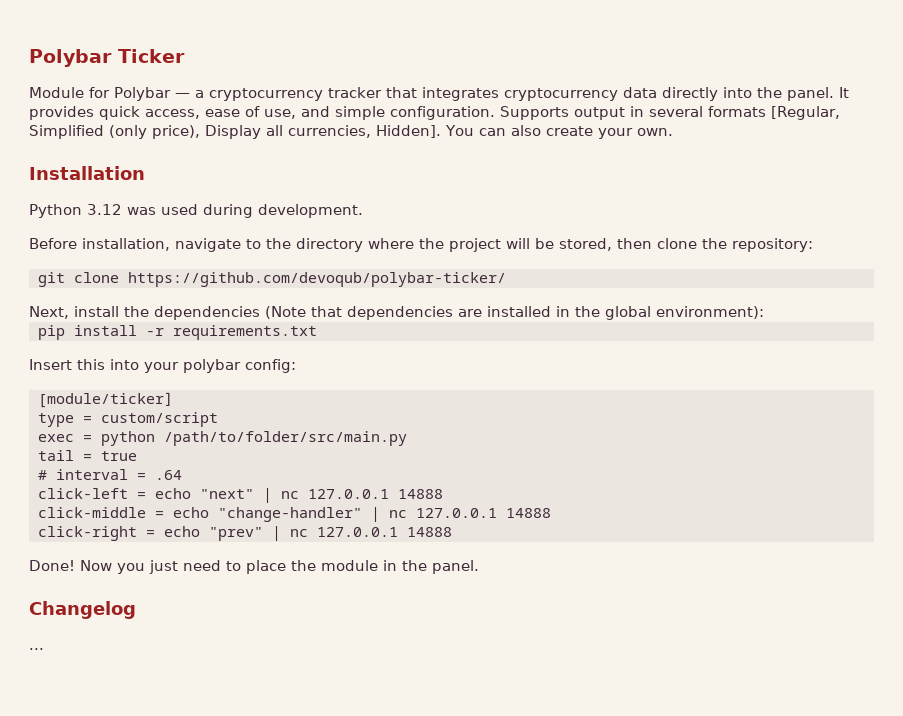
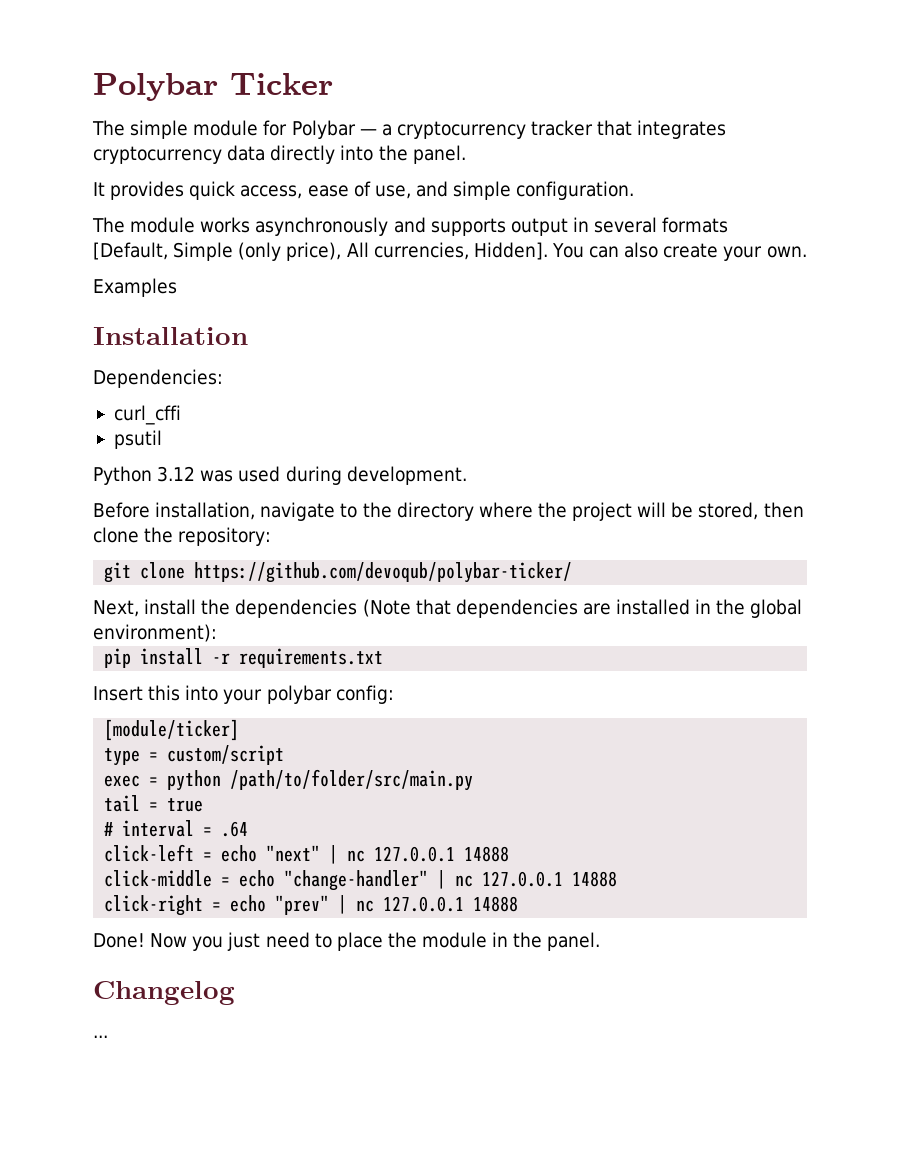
- Module for Polybar — a cryptocurrency tracker that integrates cryptocurrency data directly into the panel. It provides quick access, ease of use, and simple configuration. Supports output in several formats [Regular, Simplified (only price), Display all currencies, Hidden].
+ The simple module for Polybar — a cryptocurrency tracker that integrates cryptocurrency data directly into the panel.
+ It provides quick access, ease of use, and simple configuration.
+ The module works asynchronously and supports output in several formats [Default, Simple (only price), All currencies, Hidden].
+ Examples
+ Dependencies:
+ curl_cffi
+ psutil

